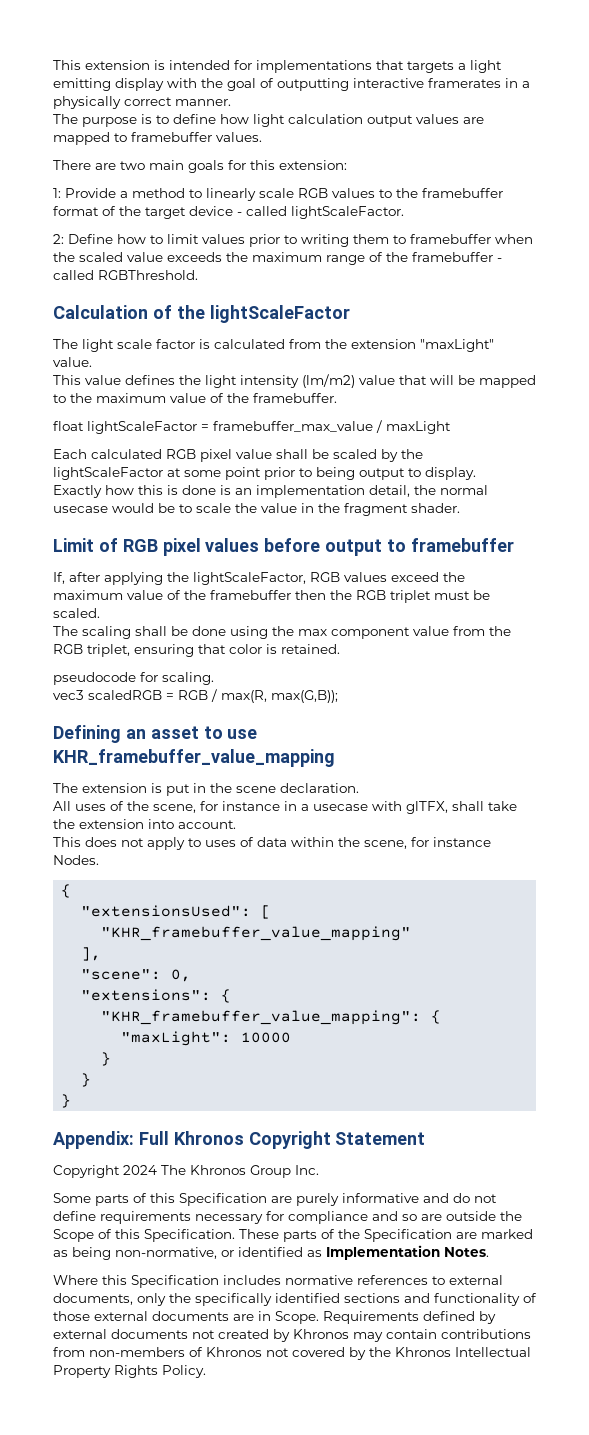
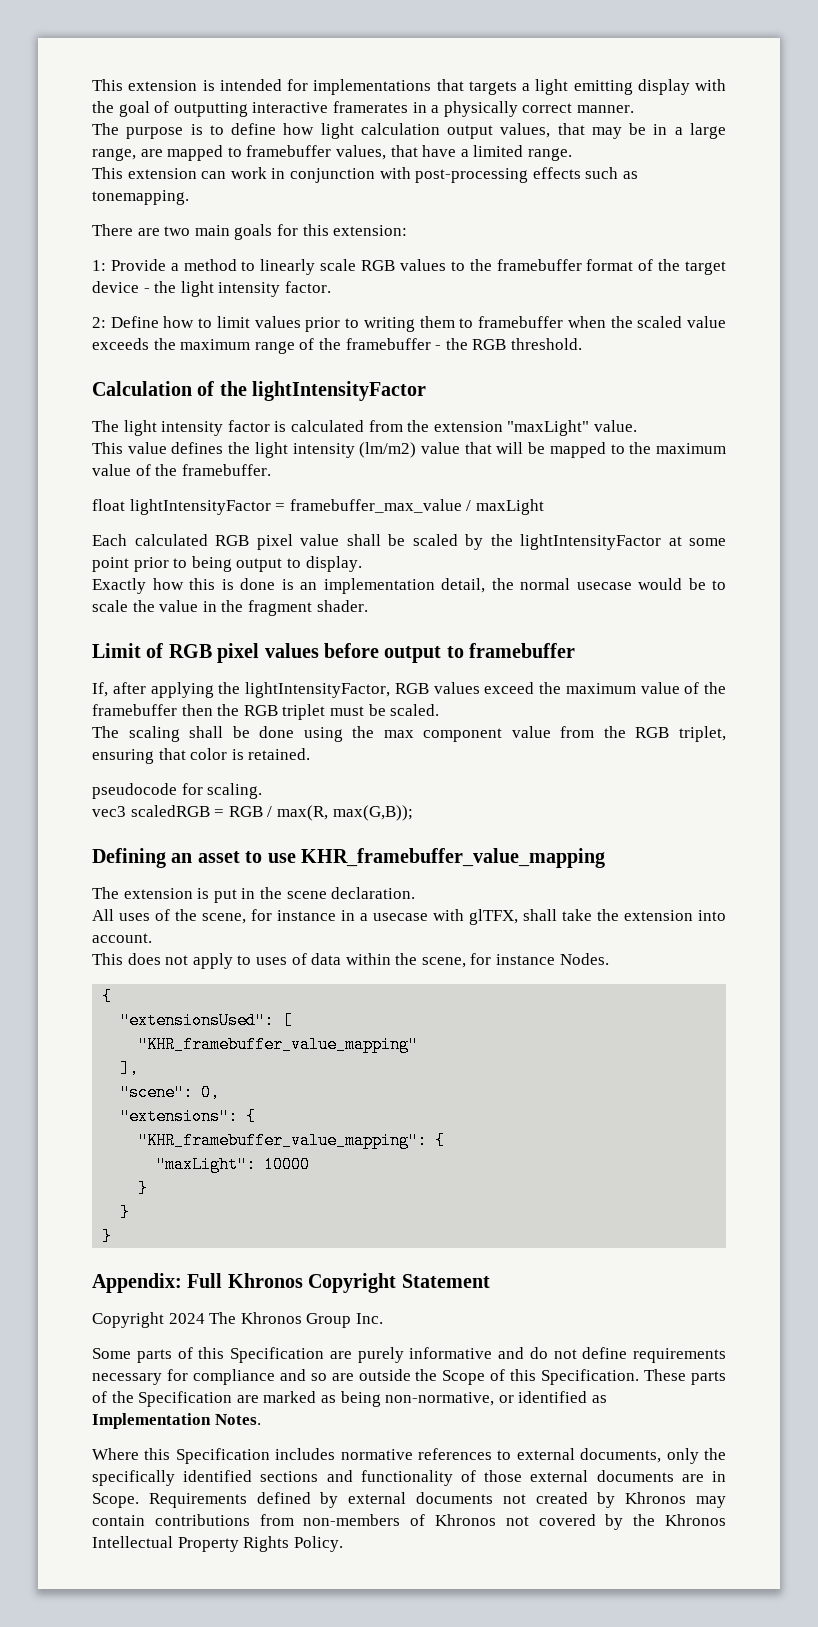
- The purpose is to define how light calculation output values are mapped to framebuffer values.
+ The purpose is to define how light calculation output values, that may be in a large range, are mapped to framebuffer values, that have a limited range.
+ This extension can work in conjunction with post-processing effects such as tonemapping.
- 1: Provide a method to linearly scale RGB values to the framebuffer format of the target device - called lightScaleFactor.
+ 1: Provide a method to linearly scale RGB values to the framebuffer format of the target device - the light intensity factor.
- 2: Define how to limit values prior to writing them to framebuffer when the scaled value exceeds the maximum range of the framebuffer - called RGBThreshold.
+ 2: Define how to limit values prior to writing them to framebuffer when the scaled value exceeds the maximum range of the framebuffer - the RGB threshold.
- Calculation of the lightScaleFactor
+ Calculation of the lightIntensityFactor
- The light scale factor is calculated from the extension "maxLight" value.
+ The light intensity factor is calculated from the extension "maxLight" value.
- float lightScaleFactor = framebuffer_max_value / maxLight
+ float lightIntensityFactor = framebuffer_max_value / maxLight
- Each calculated RGB pixel value shall be scaled by the lightScaleFactor at some point prior to being output to display.
+ Each calculated RGB pixel value shall be scaled by the lightIntensityFactor at some point prior to being output to display.
- If, after applying the lightScaleFactor, RGB values exceed the maximum value of the framebuffer then the RGB triplet must be scaled.
+ If, after applying the lightIntensityFactor, RGB values exceed the maximum value of the framebuffer then the RGB triplet must be scaled.

